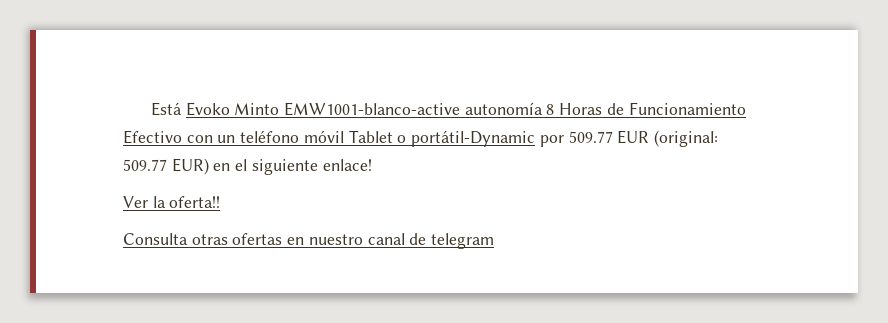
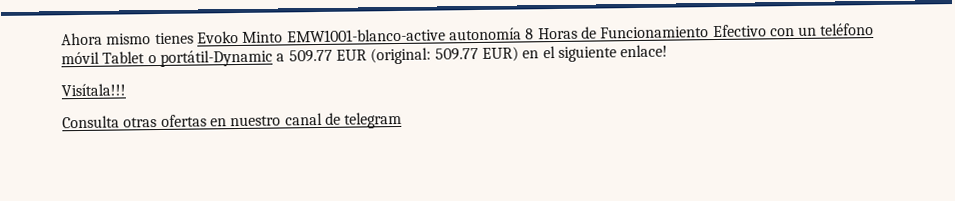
- Está Evoko Minto EMW1001-blanco-active autonomía 8 Horas de Funcionamiento Efectivo con un teléfono móvil Tablet o portátil-Dynamic por 509.77 EUR (original: 509.77 EUR) en el siguiente enlace!
+ Ahora mismo tienes Evoko Minto EMW1001-blanco-active autonomía 8 Horas de Funcionamiento Efectivo con un teléfono móvil Tablet o portátil-Dynamic a 509.77 EUR (original: 509.77 EUR) en el siguiente enlace!
- Ver la oferta!!
+ Visítala!!!

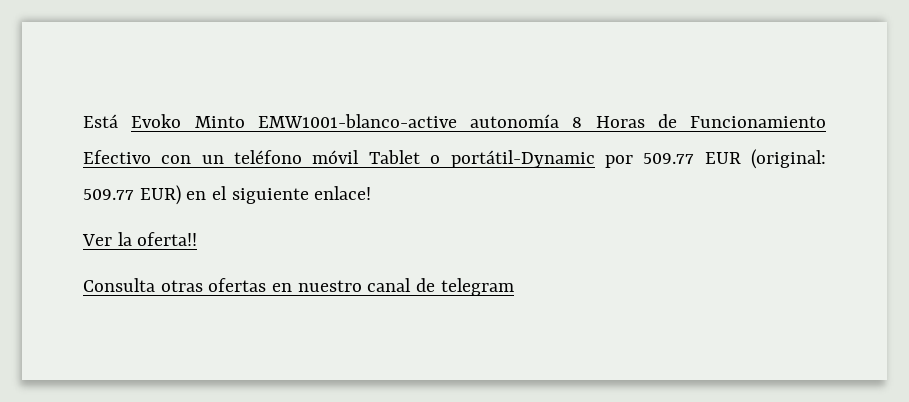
- Ahora mismo tienes Evoko Minto EMW1001-blanco-active autonomía 8 Horas de Funcionamiento Efectivo con un teléfono móvil Tablet o portátil-Dynamic a 509.77 EUR (original: 509.77 EUR) en el siguiente enlace!
+ Está Evoko Minto EMW1001-blanco-active autonomía 8 Horas de Funcionamiento Efectivo con un teléfono móvil Tablet o portátil-Dynamic por 509.77 EUR (original: 509.77 EUR) en el siguiente enlace!
- Visítala!!!
+ Ver la oferta!!

